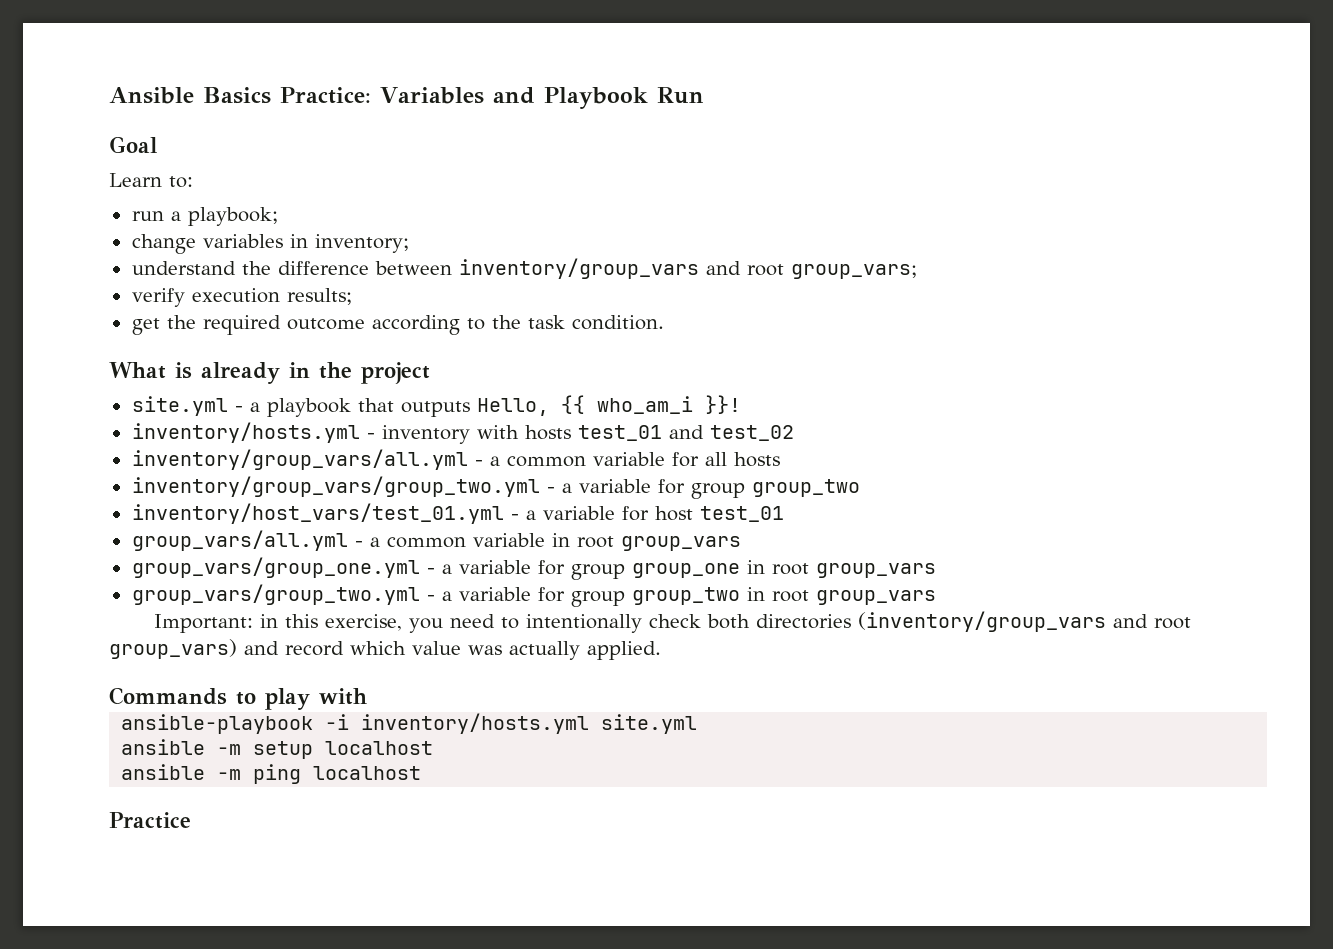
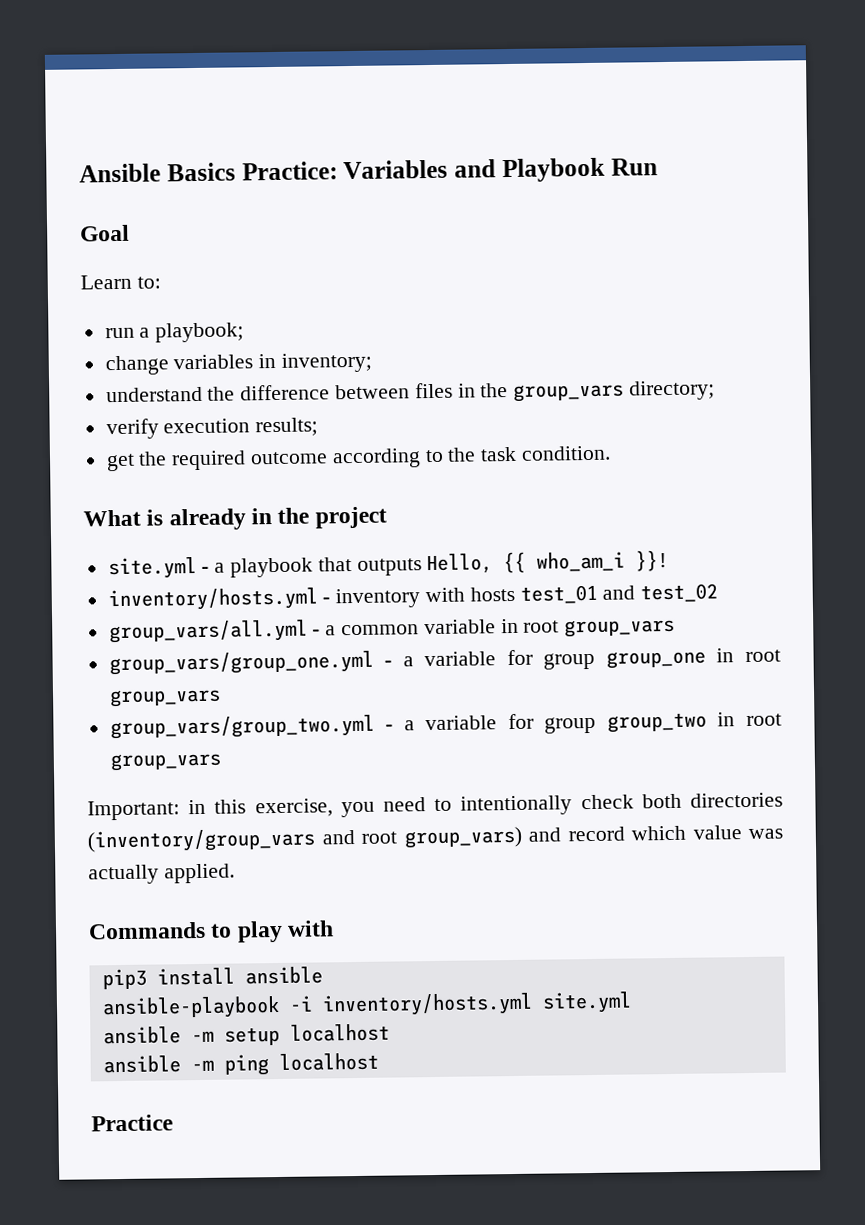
- understand the difference between inventory/group_vars and root group_vars;
+ understand the difference between files in the group_vars directory;
- inventory/group_vars/all.yml - a common variable for all hosts
- inventory/group_vars/group_two.yml - a variable for group group_two
- inventory/host_vars/test_01.yml - a variable for host test_01
+ pip3 install ansible

